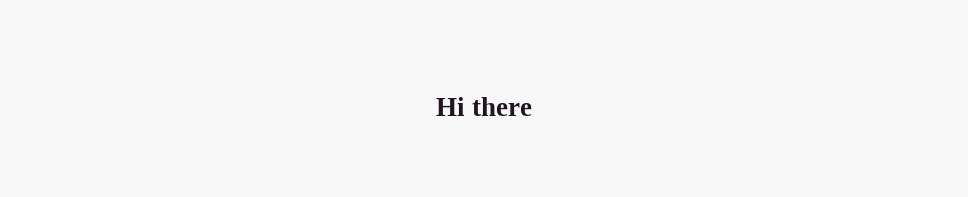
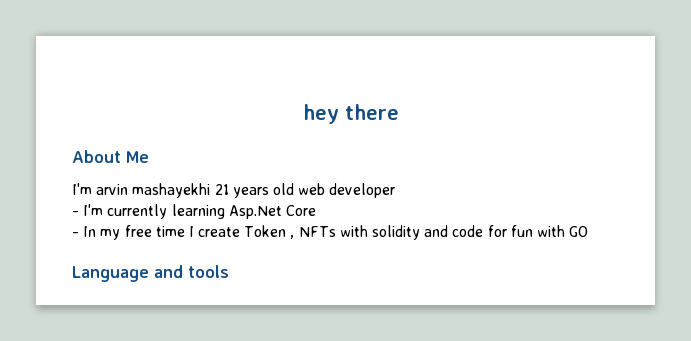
- Hi there
+ hey there
+ About Me
+ I'm arvin mashayekhi 21 years old web developer
+ - I'm currently learning Asp.Net Core
+ - In my free time I create Token , NFTs with solidity and code for fun with GO
+ Language and tools

